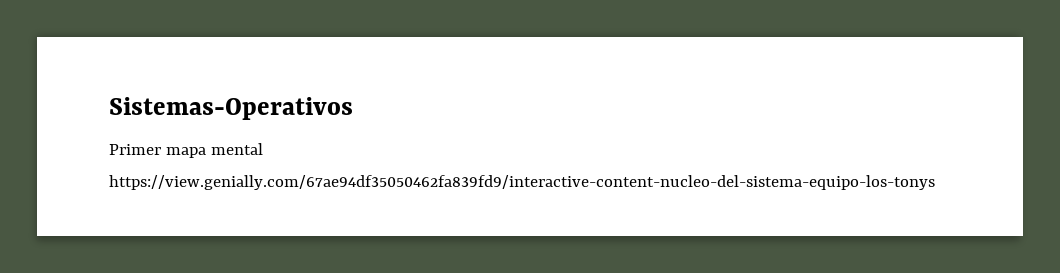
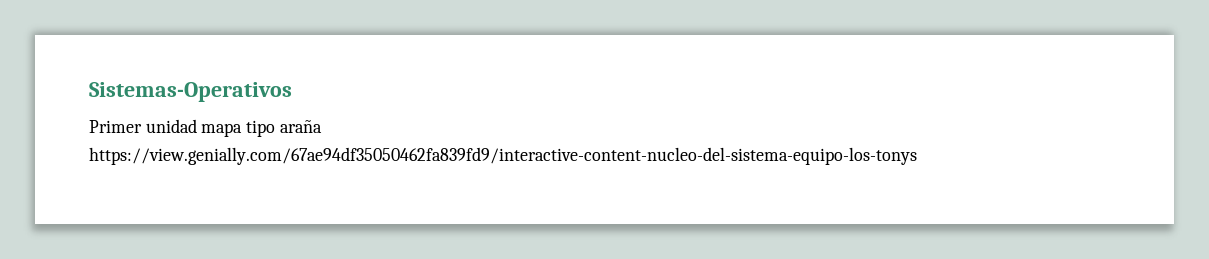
- Primer mapa mental https://view.genially.com/67ae94df35050462fa839fd9/interactive-content-nucleo-del-sistema-equipo-los-tonys
+ Primer unidad mapa tipo araña https://view.genially.com/67ae94df35050462fa839fd9/interactive-content-nucleo-del-sistema-equipo-los-tonys

